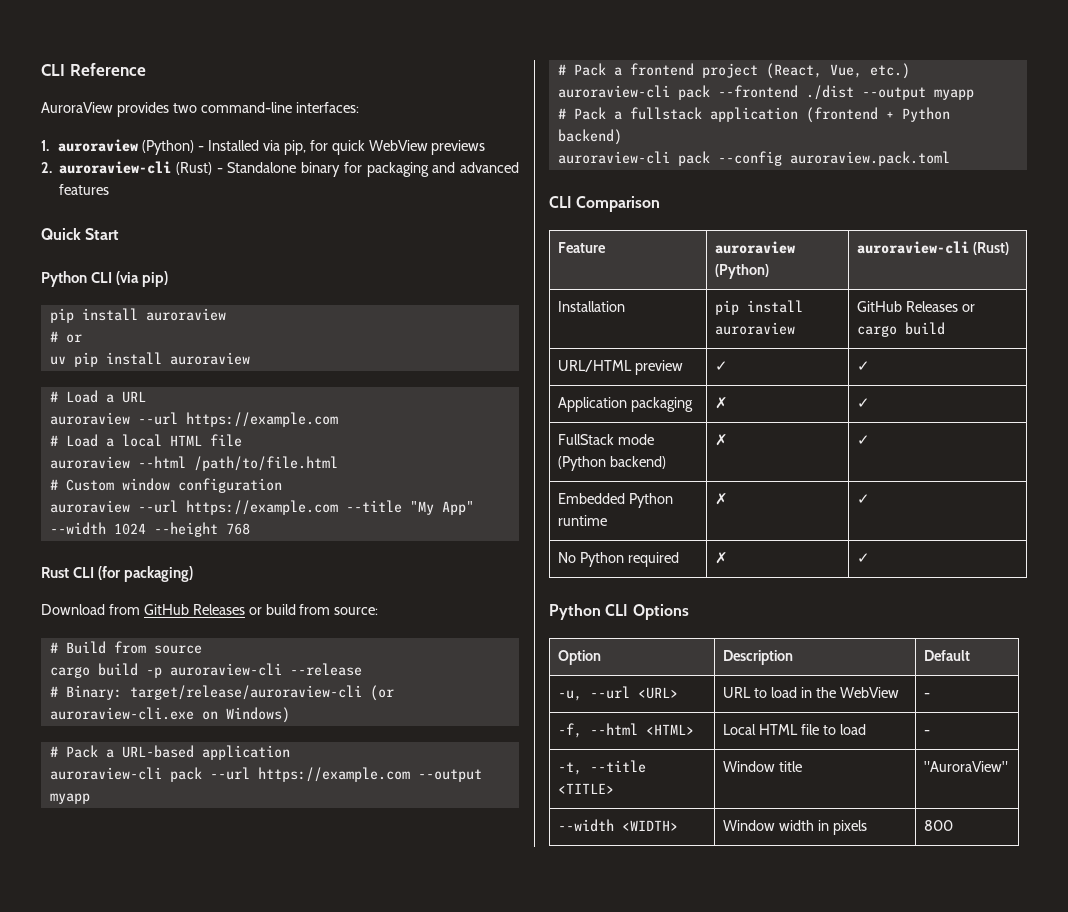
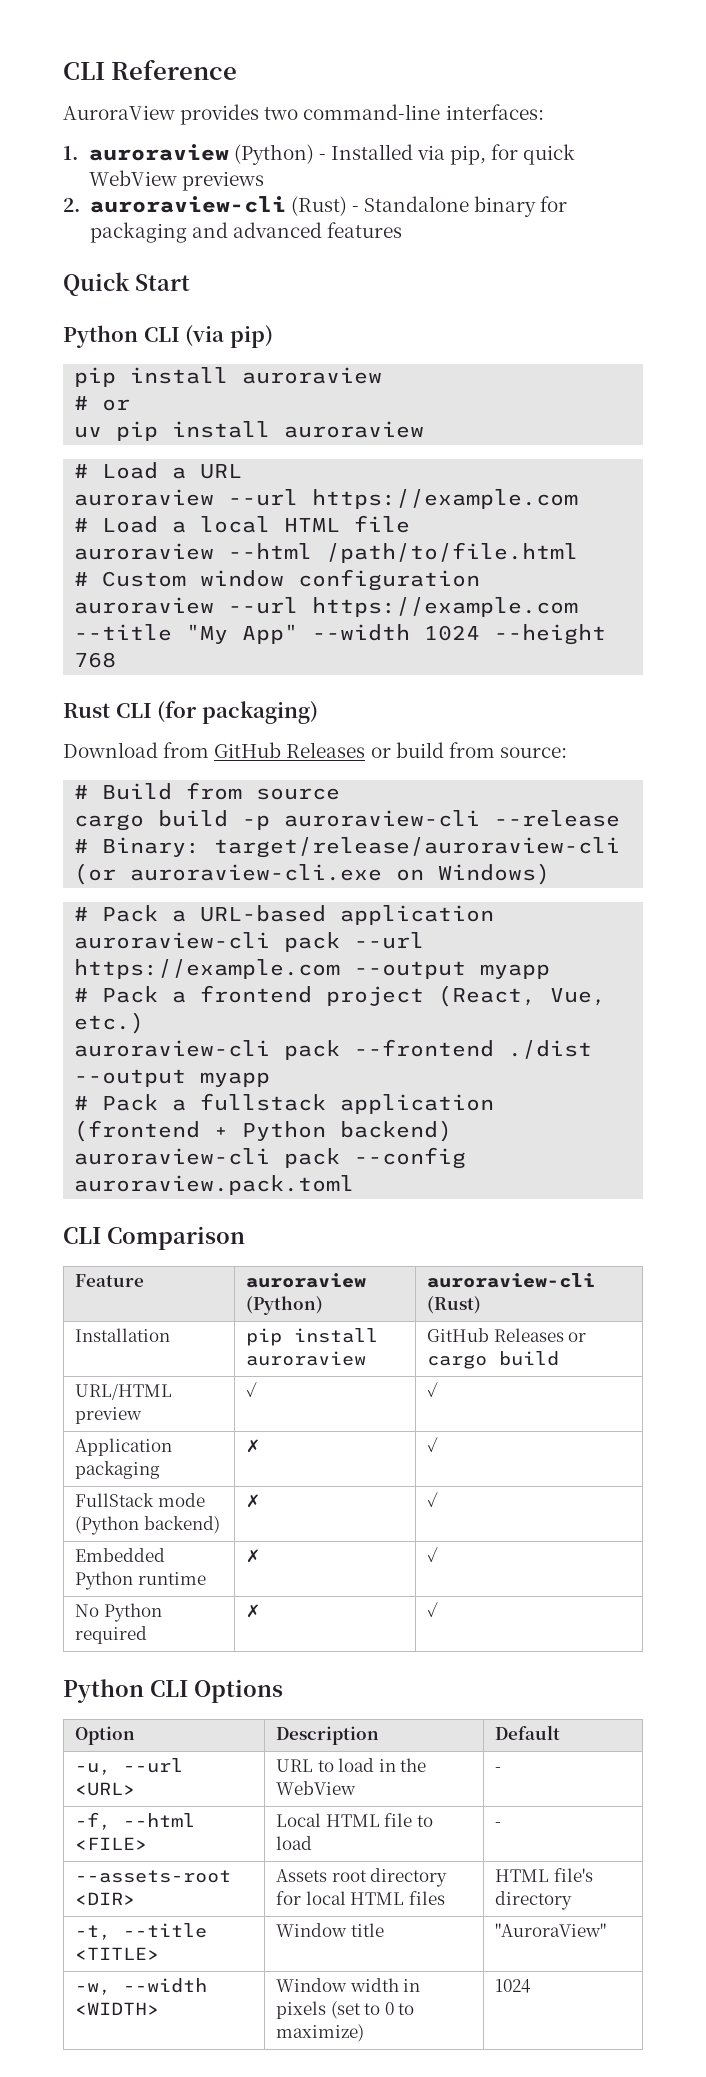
- -f, --html <HTML> | Local HTML file to load | -
+ -f, --html <FILE> | Local HTML file to load | -
+ --assets-root <DIR> | Assets root directory for local HTML files | HTML file's directory
- --width <WIDTH> | Window width in pixels | 800
+ -w, --width <WIDTH> | Window width in pixels (set to 0 to maximize) | 1024

